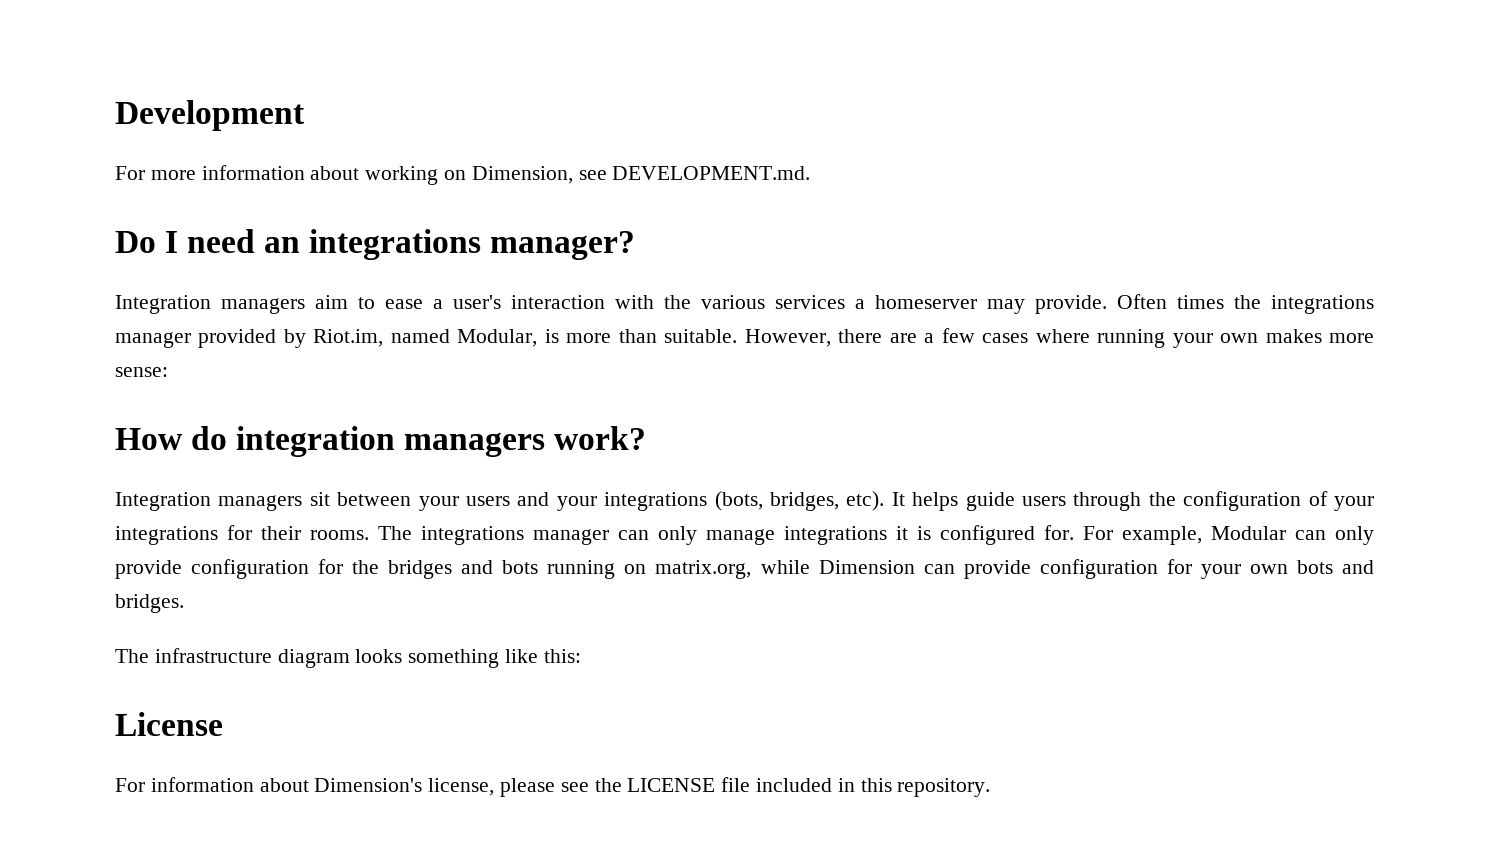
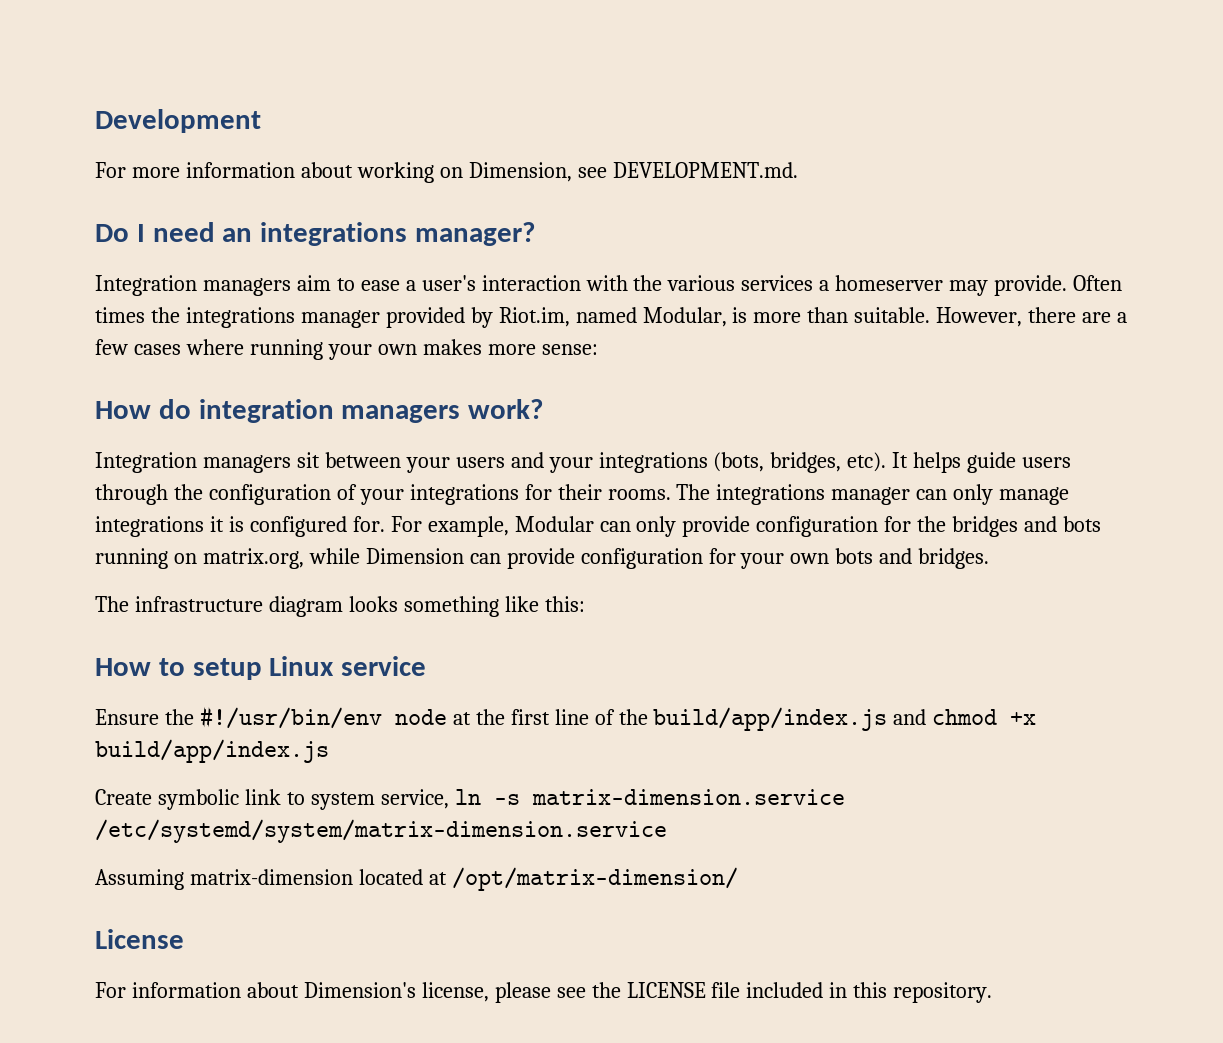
+ How to setup Linux service
+ Ensure the #!/usr/bin/env node at the first line of the build/app/index.js and chmod +x build/app/index.js
+ Create symbolic link to system service, ln -s matrix-dimension.service /etc/systemd/system/matrix-dimension.service
+ Assuming matrix-dimension located at /opt/matrix-dimension/

